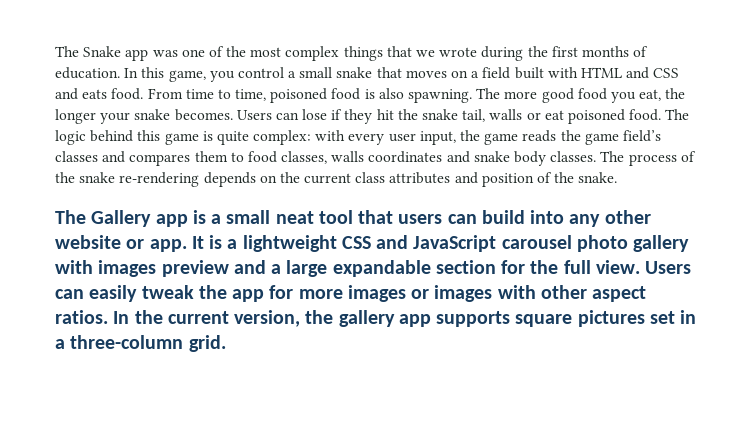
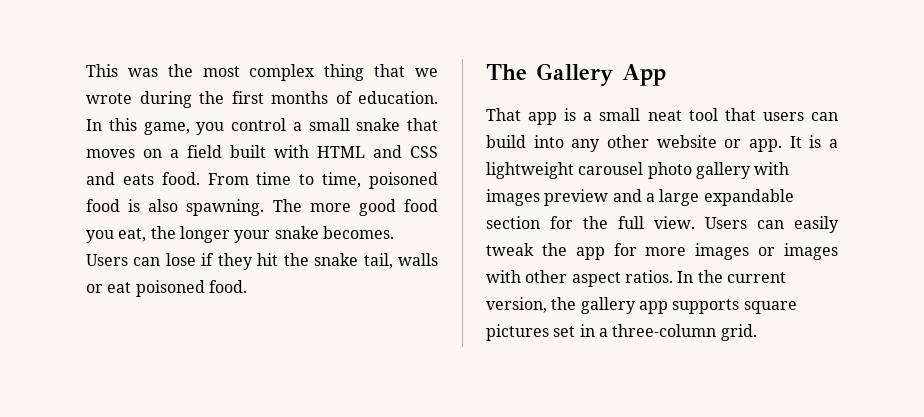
- The Snake app was one of the most complex things that we wrote during the first months of education.
+ This was the most complex thing that we wrote during the first months of education.
- The logic behind this game is quite complex: with every user input, the game reads the game field’s classes and compares them to food classes, walls coordinates and snake body classes. The process of the snake re-rendering depends on the current class attributes and position of the snake.
- The Gallery app is a small neat tool that users can build into any other website or app.
+ The Gallery App
+ That app is a small neat tool that users can build into any other website or app.
- It is a lightweight CSS and JavaScript carousel photo gallery with images preview and a large expandable section for the full view.
+ It is a lightweight carousel photo gallery with images preview and a large expandable section for the full view.

